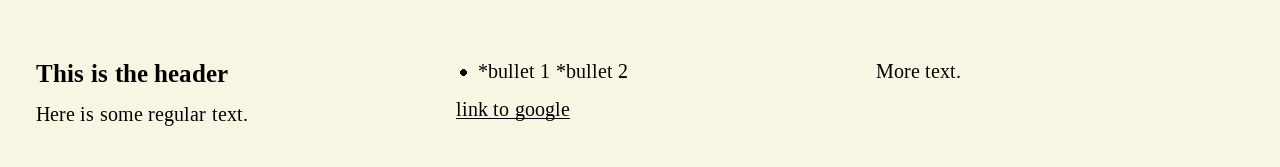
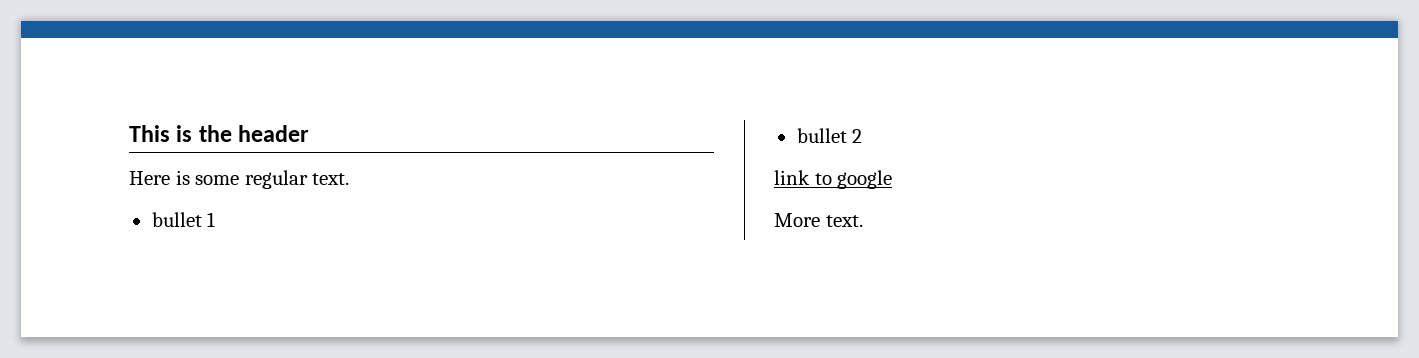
- *bullet 1 *bullet 2
+ bullet 1
+ bullet 2

